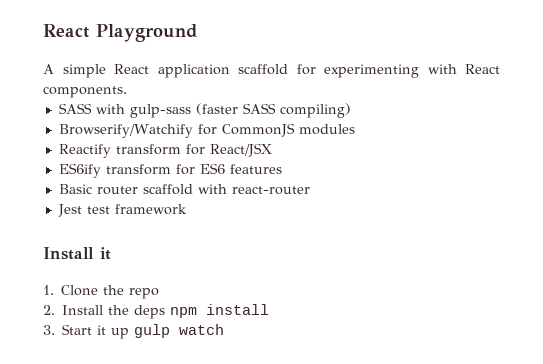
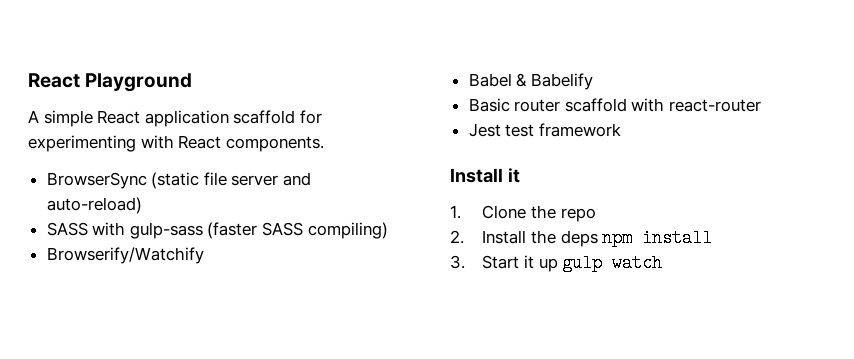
+ BrowserSync (static file server and auto-reload)
- Browserify/Watchify for CommonJS modules
- Reactify transform for React/JSX
- ES6ify transform for ES6 features
+ Browserify/Watchify
+ Babel & Babelify

